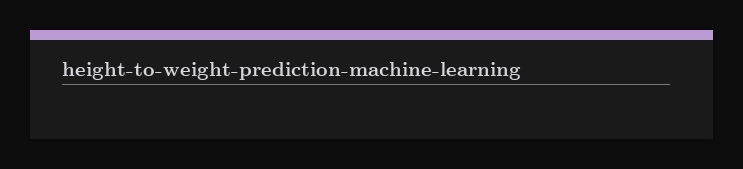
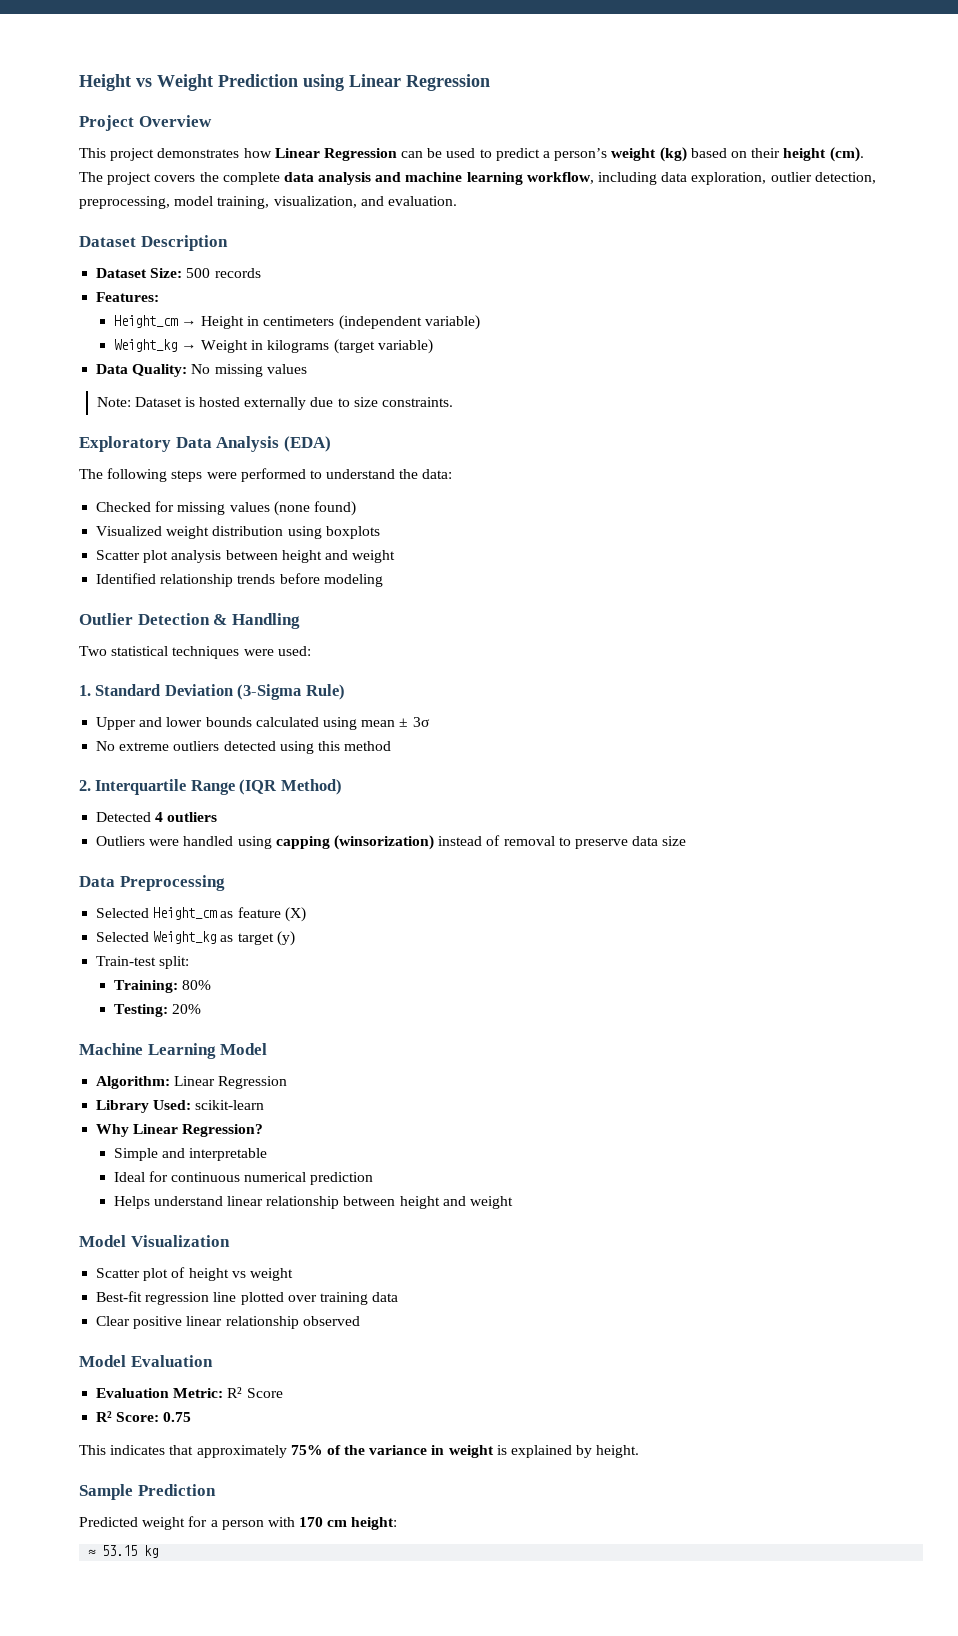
- height-to-weight-prediction-machine-learning
+ Height vs Weight Prediction using Linear Regression
+ Project Overview
+ This project demonstrates how Linear Regression can be used to predict a person’s weight (kg) based on their height (cm).
+ The project covers the complete data analysis and machine learning workflow, including data exploration, outlier detection, preprocessing, model training, visualization, and evaluation.
+ Dataset Description
+ Dataset Size: 500 records
+ Features:
+ Height_cm → Height in centimeters (independent variable)
+ Weight_kg → Weight in kilograms (target variable)
+ Data Quality: No missing values
+ Note: Dataset is hosted externally due to size constraints.
+ Exploratory Data Analysis (EDA)
+ The following steps were performed to understand the data:
+ Checked for missing values (none found)
+ Visualized weight distribution using boxplots
+ Scatter plot analysis between height and weight
+ Identified relationship trends before modeling
+ Outlier Detection & Handling
+ Two statistical techniques were used:
+ 1. Standard Deviation (3-Sigma Rule)
+ Upper and lower bounds calculated using mean ± 3σ
+ No extreme outliers detected using this method
+ 2. Interquartile Range (IQR Method)
+ Detected 4 outliers
+ Outliers were handled using capping (winsorization) instead of removal to preserve data size
+ Data Preprocessing
+ Selected Height_cm as feature (X)
+ Selected Weight_kg as target (y)
+ Train-test split:
+ Training: 80%
+ Testing: 20%
+ Machine Learning Model
+ Algorithm: Linear Regression
+ Library Used: scikit-learn
+ Why Linear Regression?
+ Simple and interpretable
+ Ideal for continuous numerical prediction
+ Helps understand linear relationship between height and weight
+ Model Visualization
+ Scatter plot of height vs weight
+ Best-fit regression line plotted over training data
+ Clear positive linear relationship observed
+ Model Evaluation
+ Evaluation Metric: R² Score
+ R² Score: 0.75
+ This indicates that approximately 75% of the variance in weight is explained by height.
+ Sample Prediction
+ Predicted weight for a person with 170 cm height:
+ ≈ 53.15 kg

